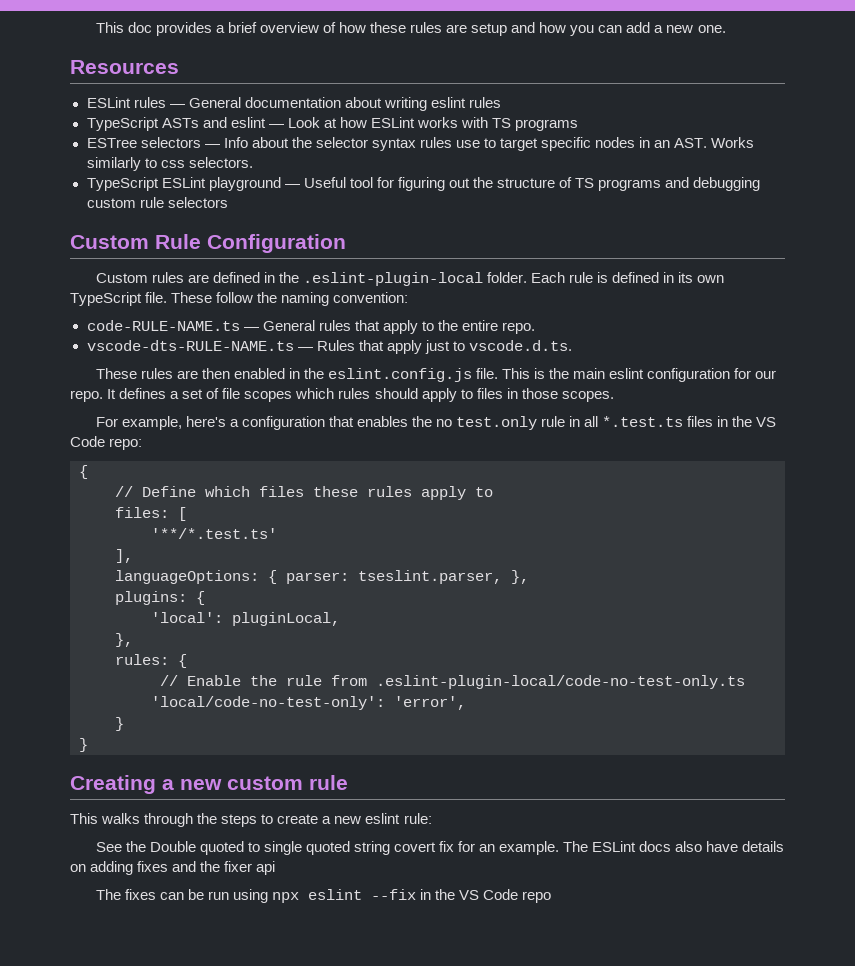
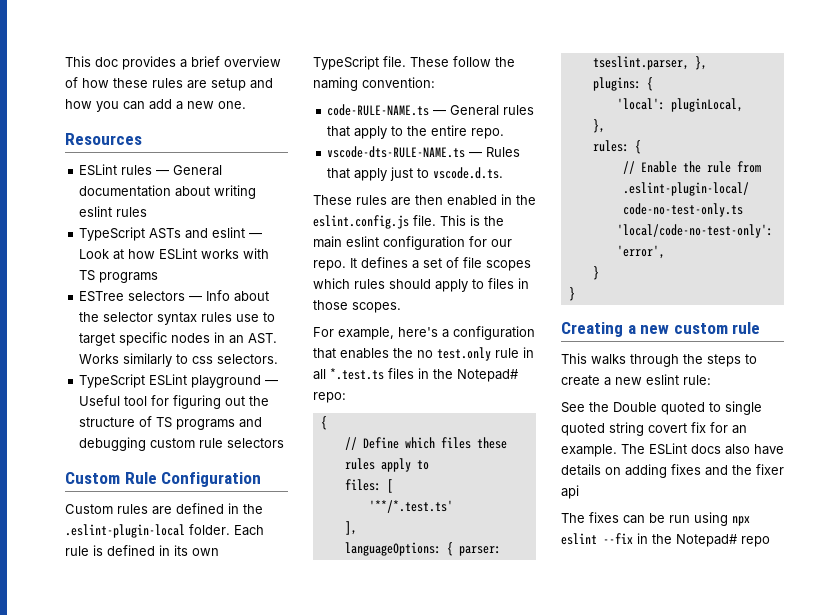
- For example, here's a configuration that enables the no test.only rule in all *.test.ts files in the VS Code repo:
+ For example, here's a configuration that enables the no test.only rule in all *.test.ts files in the Notepad# repo:
- The fixes can be run using npx eslint --fix in the VS Code repo
+ The fixes can be run using npx eslint --fix in the Notepad# repo

